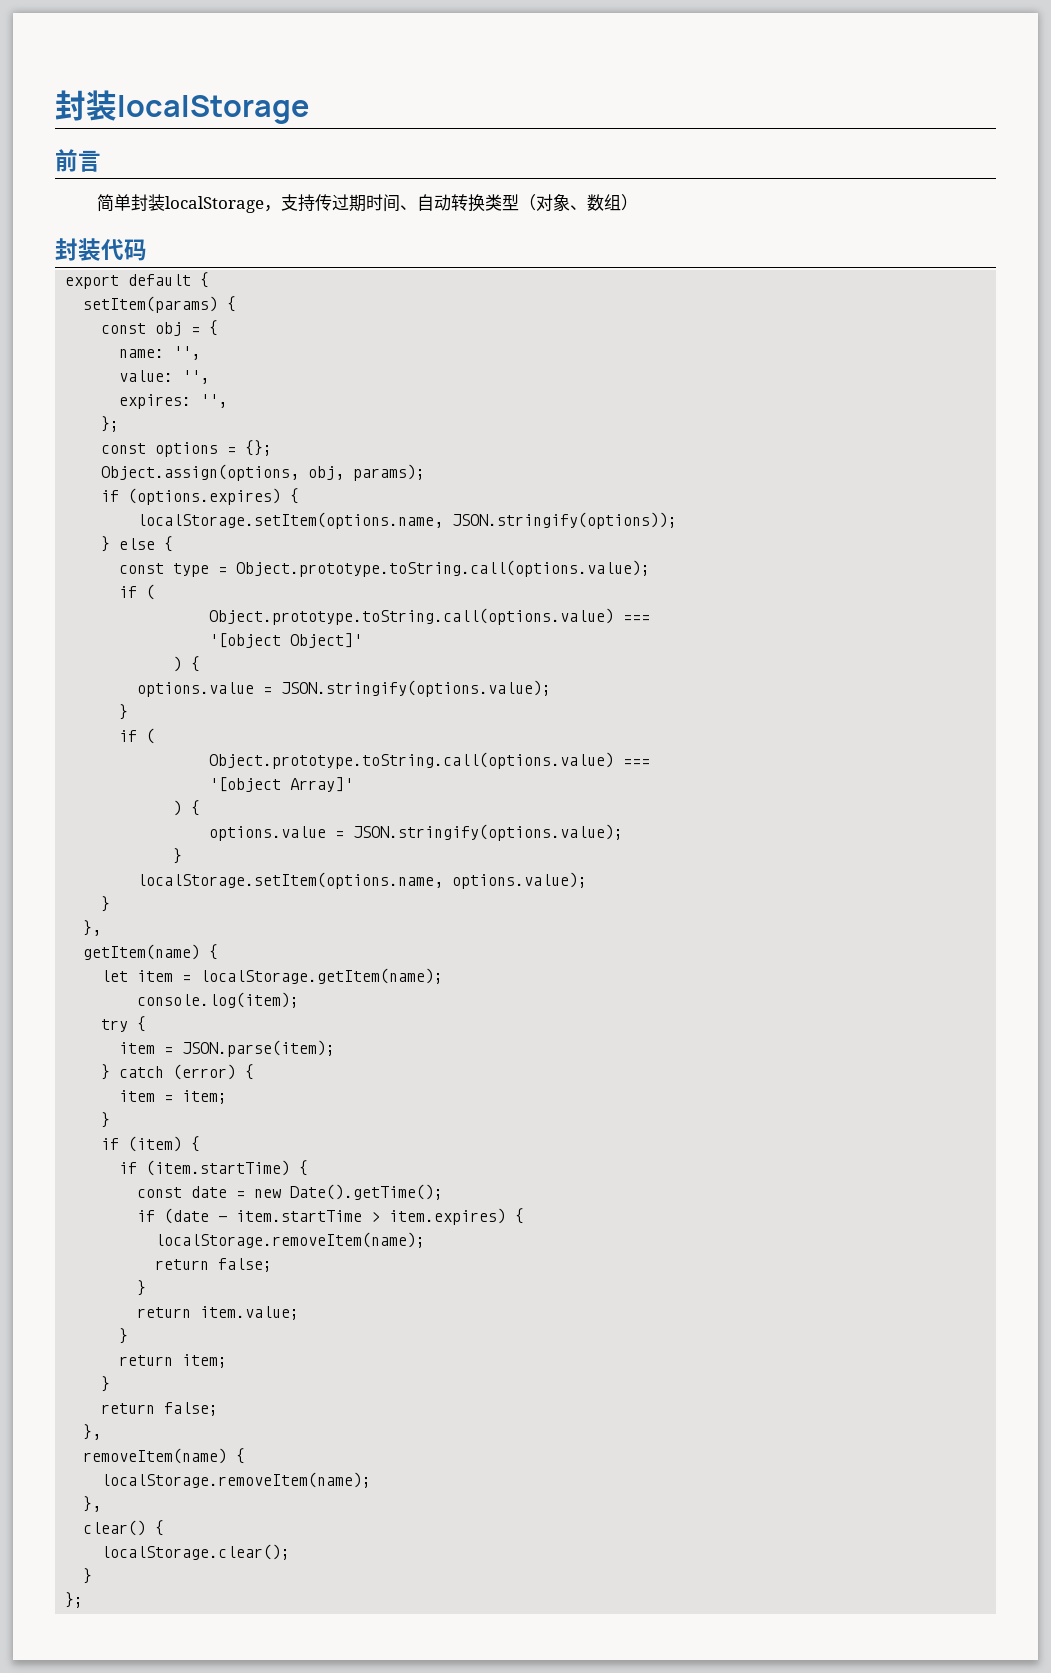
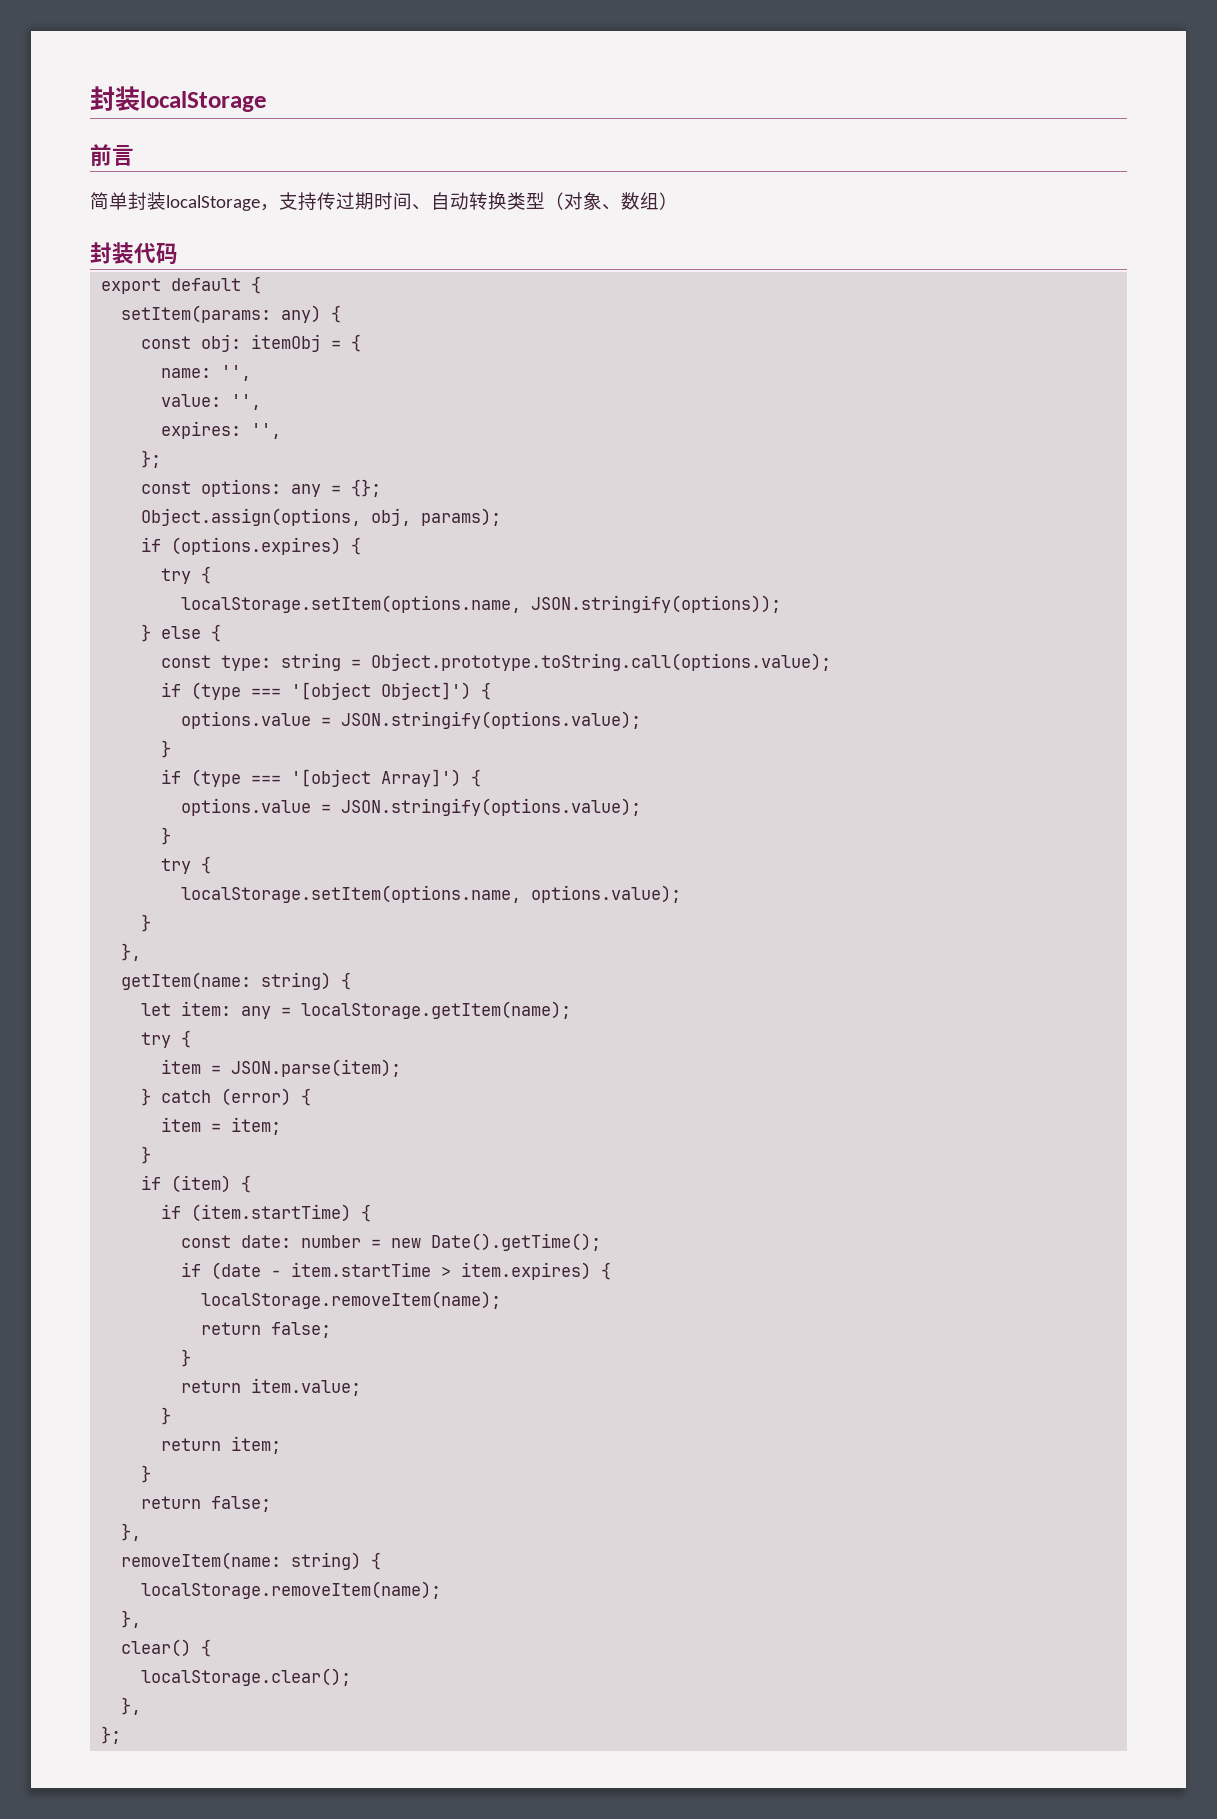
- setItem(params) {
- const obj = {
+ setItem(params: any) {
+ const obj: itemObj = {
- const options = {};
+ const options: any = {};
  if (options.expires) {
+ try {
- const type = Object.prototype.toString.call(options.value);
- if (
- Object.prototype.toString.call(options.value) ===
- '[object Object]'
- ) {
+ const type: string = Object.prototype.toString.call(options.value);
+ if (type === '[object Object]') {
  options.value = JSON.stringify(options.value);
  }
- if (
- Object.prototype.toString.call(options.value) ===
- '[object Array]'
- ) {
+ if (type === '[object Array]') {
  options.value = JSON.stringify(options.value);
  }
+ try {
- getItem(name) {
+ getItem(name: string) {
- let item = localStorage.getItem(name);
+ let item: any = localStorage.getItem(name);
- console.log(item);
- const date = new Date().getTime();
+ const date: number = new Date().getTime();
- removeItem(name) {
+ removeItem(name: string) {
  localStorage.clear();
- }
+ },

